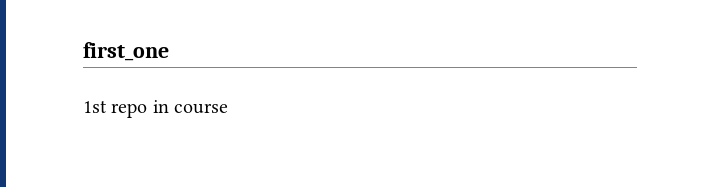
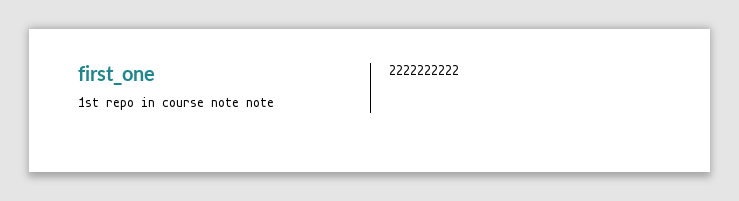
- 1st repo in course
+ 1st repo in course note note 2222222222

